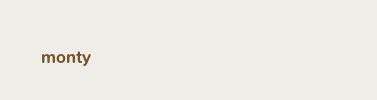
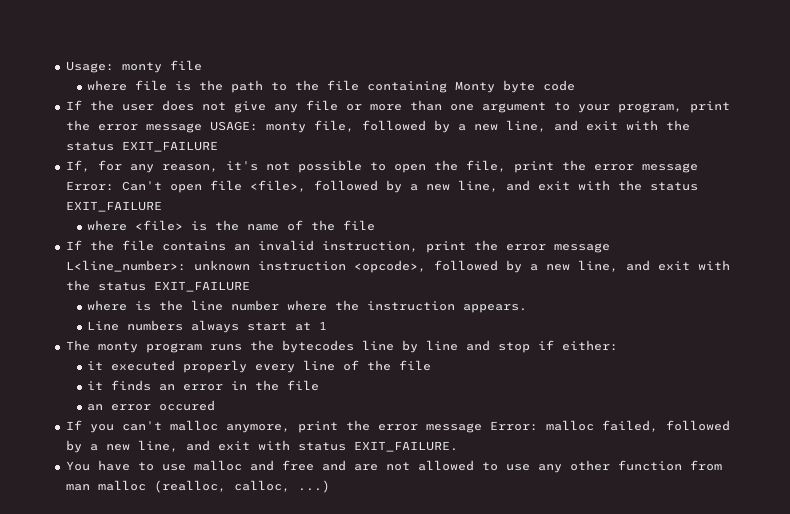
- monty
+ Usage: monty file
+ where file is the path to the file containing Monty byte code
+ If the user does not give any file or more than one argument to your program, print the error message USAGE: monty file, followed by a new line, and exit with the status EXIT_FAILURE
+ If, for any reason, it's not possible to open the file, print the error message Error: Can't open file <file>, followed by a new line, and exit with the status EXIT_FAILURE
+ where <file> is the name of the file
+ If the file contains an invalid instruction, print the error message L<line_number>: unknown instruction <opcode>, followed by a new line, and exit with the status EXIT_FAILURE
+ where is the line number where the instruction appears.
+ Line numbers always start at 1
+ The monty program runs the bytecodes line by line and stop if either:
+ it executed properly every line of the file
+ it finds an error in the file
+ an error occured
+ If you can't malloc anymore, print the error message Error: malloc failed, followed by a new line, and exit with status EXIT_FAILURE.
+ You have to use malloc and free and are not allowed to use any other function from man malloc (realloc, calloc, ...)

